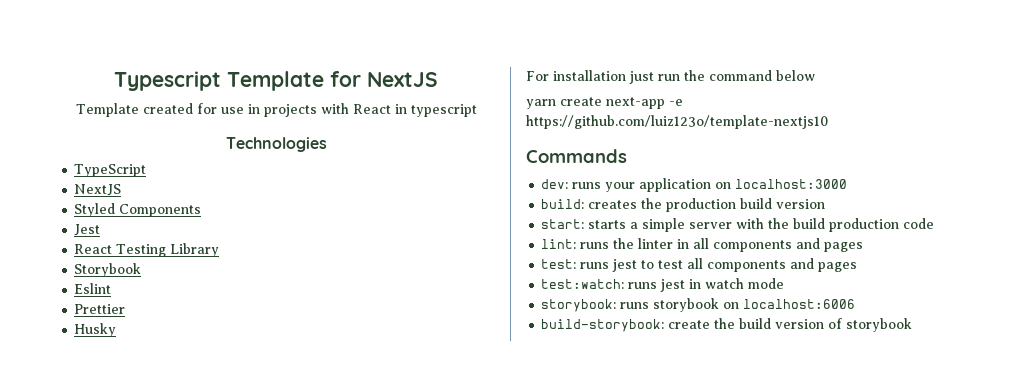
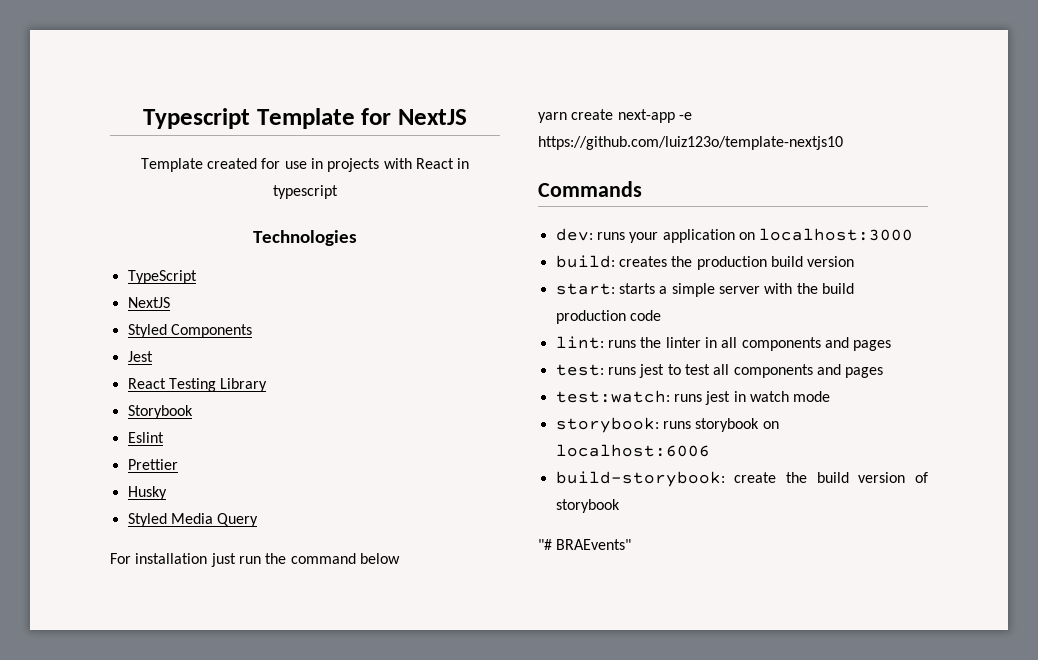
+ Styled Media Query
+ "# BRAEvents"

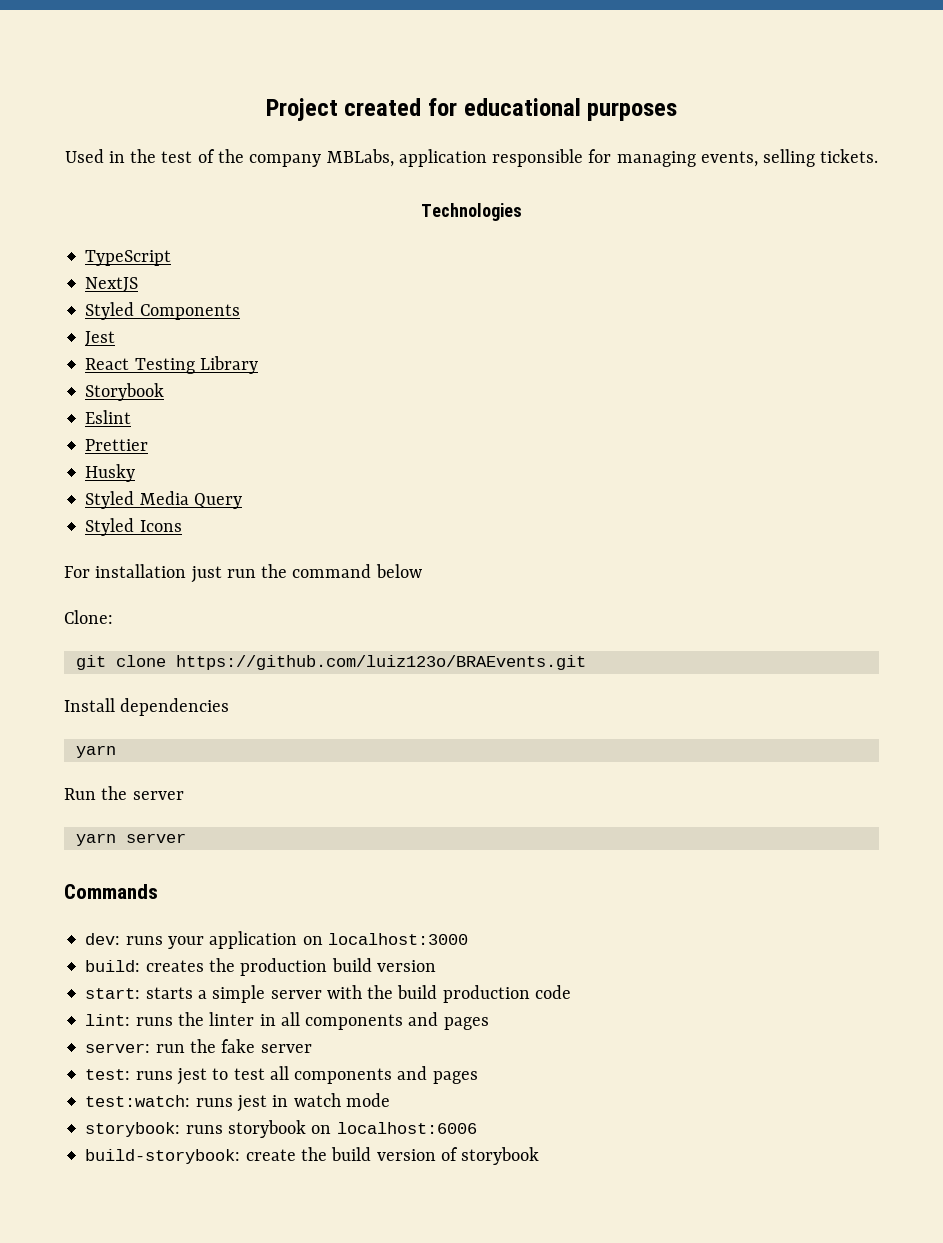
- Typescript Template for NextJS
- Template created for use in projects with React in typescript
+ Project created for educational purposes
+ Used in the test of the company MBLabs, application responsible for managing events, selling tickets.
+ Styled Icons
- yarn create next-app -e https://github.com/luiz123o/template-nextjs10
+ Clone:
+ git clone https://github.com/luiz123o/BRAEvents.git
+ Install dependencies
+ yarn
+ Run the server
+ yarn server
+ server: run the fake server
- "# BRAEvents"

